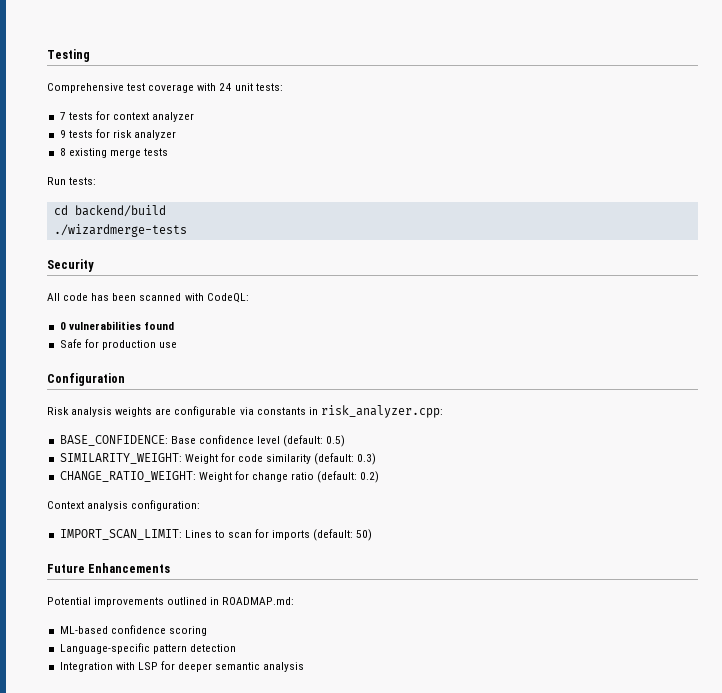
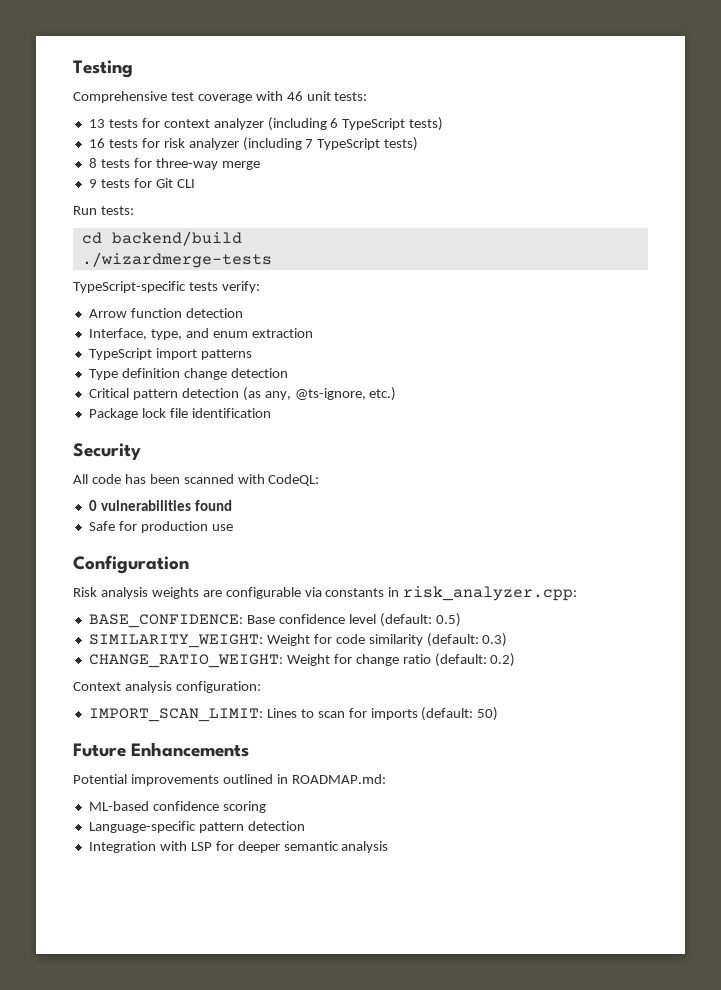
- Comprehensive test coverage with 24 unit tests:
+ Comprehensive test coverage with 46 unit tests:
- 7 tests for context analyzer
- 9 tests for risk analyzer
- 8 existing merge tests
+ 13 tests for context analyzer (including 6 TypeScript tests)
+ 16 tests for risk analyzer (including 7 TypeScript tests)
+ 8 tests for three-way merge
+ 9 tests for Git CLI
+ TypeScript-specific tests verify:
+ Arrow function detection
+ Interface, type, and enum extraction
+ TypeScript import patterns
+ Type definition change detection
+ Critical pattern detection (as any, @ts-ignore, etc.)
+ Package lock file identification

